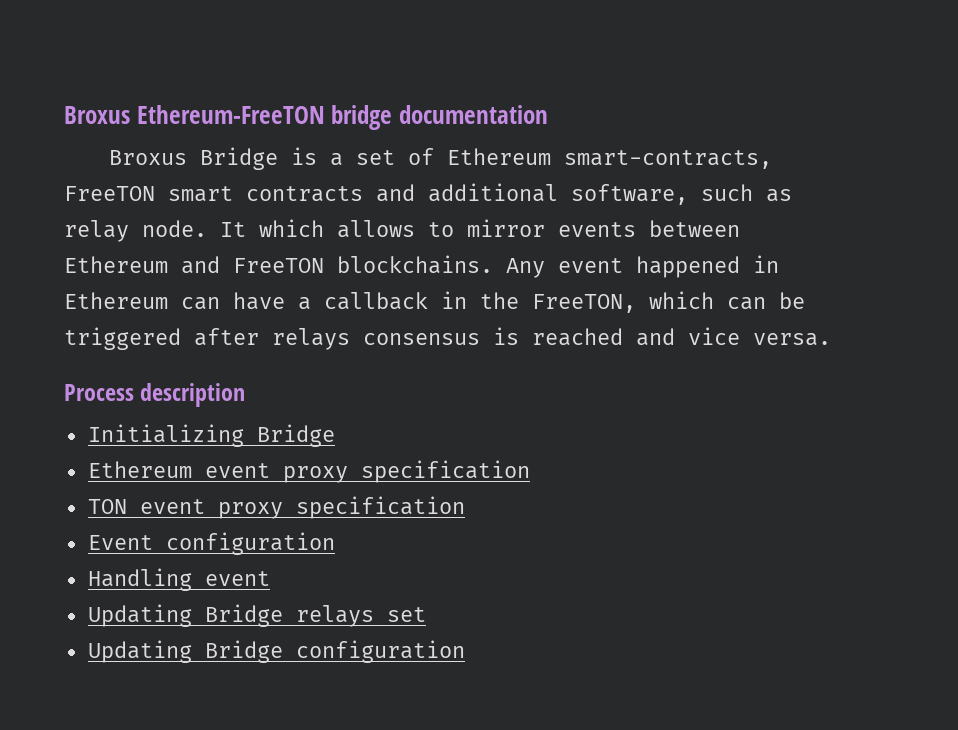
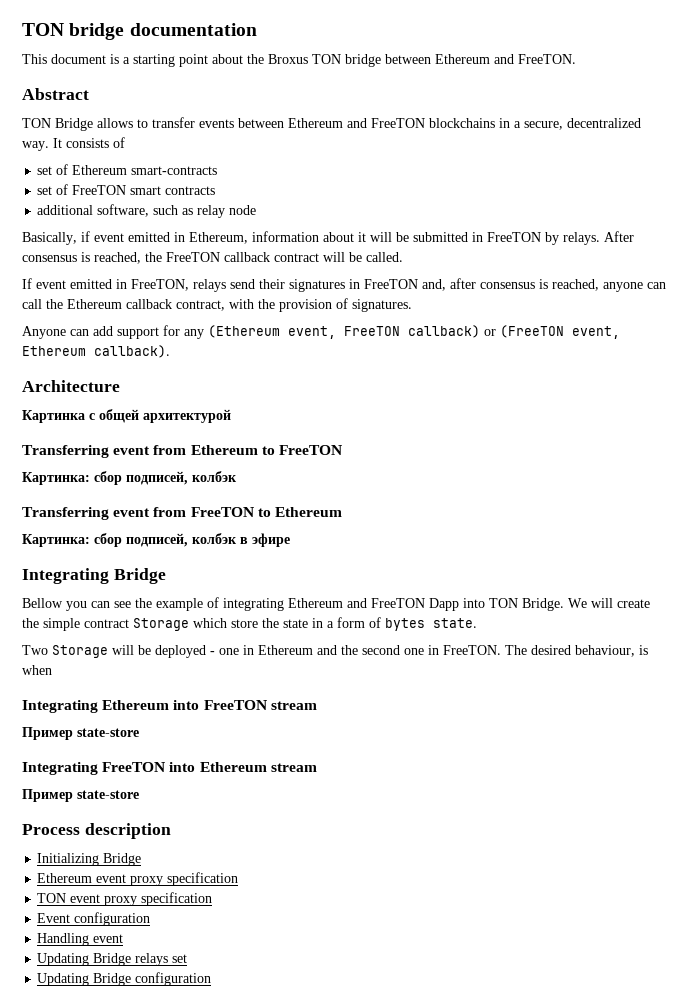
- Broxus Ethereum-FreeTON bridge documentation
+ TON bridge documentation
- Broxus Bridge is a set of Ethereum smart-contracts, FreeTON smart contracts and additional software, such as relay node. It which allows to mirror events between Ethereum and FreeTON blockchains. Any event happened in Ethereum can have a callback in the FreeTON, which can be triggered after relays consensus is reached and vice versa.
+ This document is a starting point about the Broxus TON bridge between Ethereum and FreeTON.
+ Abstract
+ TON Bridge allows to transfer events between Ethereum and FreeTON blockchains in a secure, decentralized way. It consists of
+ set of Ethereum smart-contracts
+ set of FreeTON smart contracts
+ additional software, such as relay node
+ Basically, if event emitted in Ethereum, information about it will be submitted in FreeTON by relays. After consensus is reached, the FreeTON callback contract will be called.
+ If event emitted in FreeTON, relays send their signatures in FreeTON and, after consensus is reached, anyone can call the Ethereum callback contract, with the provision of signatures.
+ Anyone can add support for any (Ethereum event, FreeTON callback) or (FreeTON event, Ethereum callback).
+ Architecture
+ Картинка с общей архитектурой
+ Transferring event from Ethereum to FreeTON
+ Картинка: сбор подписей, колбэк
+ Transferring event from FreeTON to Ethereum
+ Картинка: сбор подписей, колбэк в эфире
+ Integrating Bridge
+ Bellow you can see the example of integrating Ethereum and FreeTON Dapp into TON Bridge. We will create the simple contract Storage which store the state in a form of bytes state.
+ Two Storage will be deployed - one in Ethereum and the second one in FreeTON. The desired behaviour, is when
+ Integrating Ethereum into FreeTON stream
+ Пример state-store
+ Integrating FreeTON into Ethereum stream
+ Пример state-store

